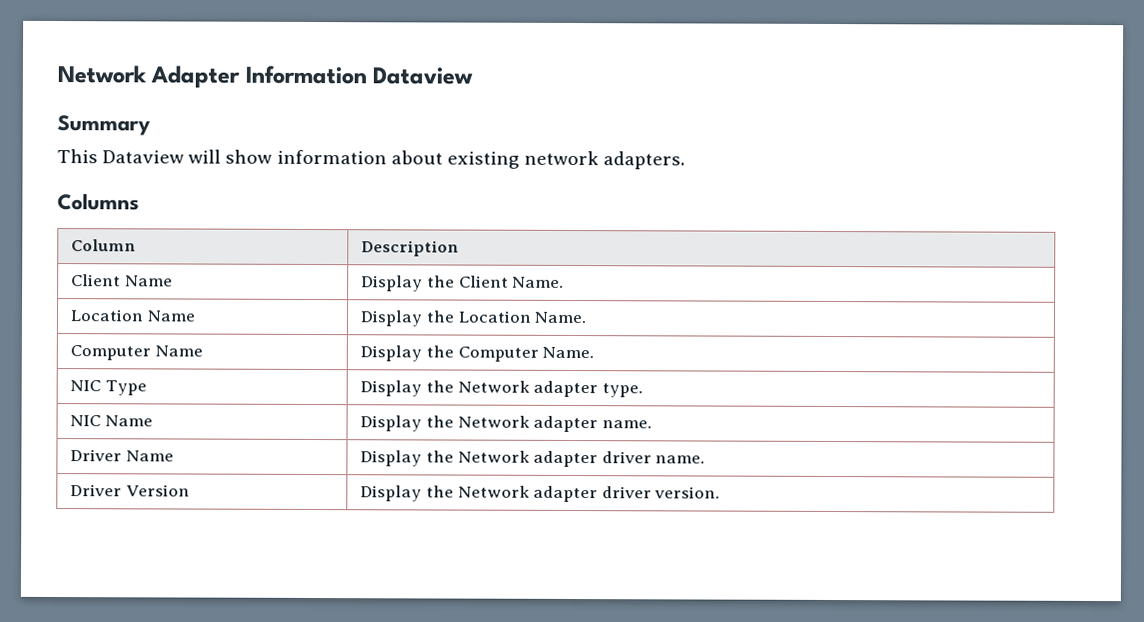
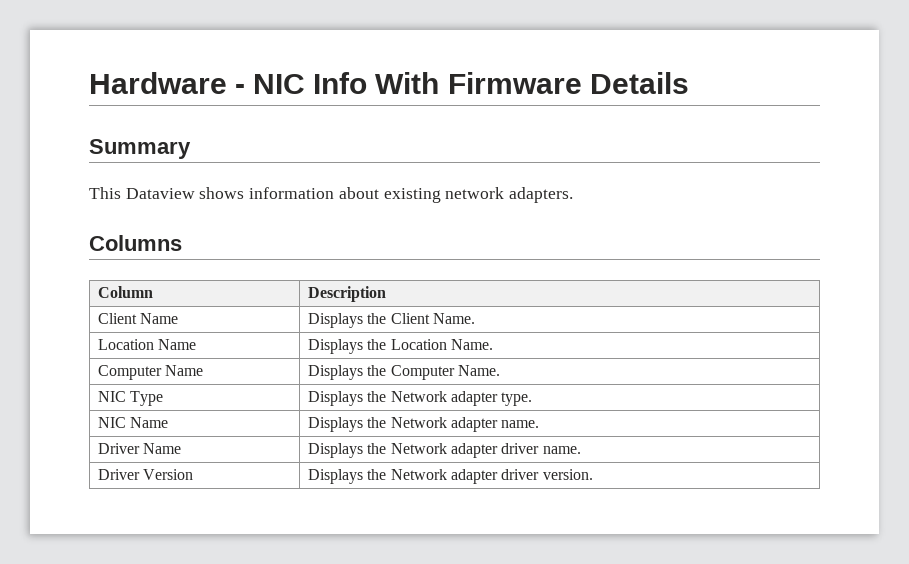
- Network Adapter Information Dataview
+ Hardware - NIC Info With Firmware Details
- This Dataview will show information about existing network adapters.
+ This Dataview shows information about existing network adapters.
- Client Name | Display the Client Name.
+ Client Name | Displays the Client Name.
- Location Name | Display the Location Name.
+ Location Name | Displays the Location Name.
- Computer Name | Display the Computer Name.
+ Computer Name | Displays the Computer Name.
- NIC Type | Display the Network adapter type.
+ NIC Type | Displays the Network adapter type.
- NIC Name | Display the Network adapter name.
+ NIC Name | Displays the Network adapter name.
- Driver Name | Display the Network adapter driver name.
+ Driver Name | Displays the Network adapter driver name.
- Driver Version | Display the Network adapter driver version.
+ Driver Version | Displays the Network adapter driver version.

